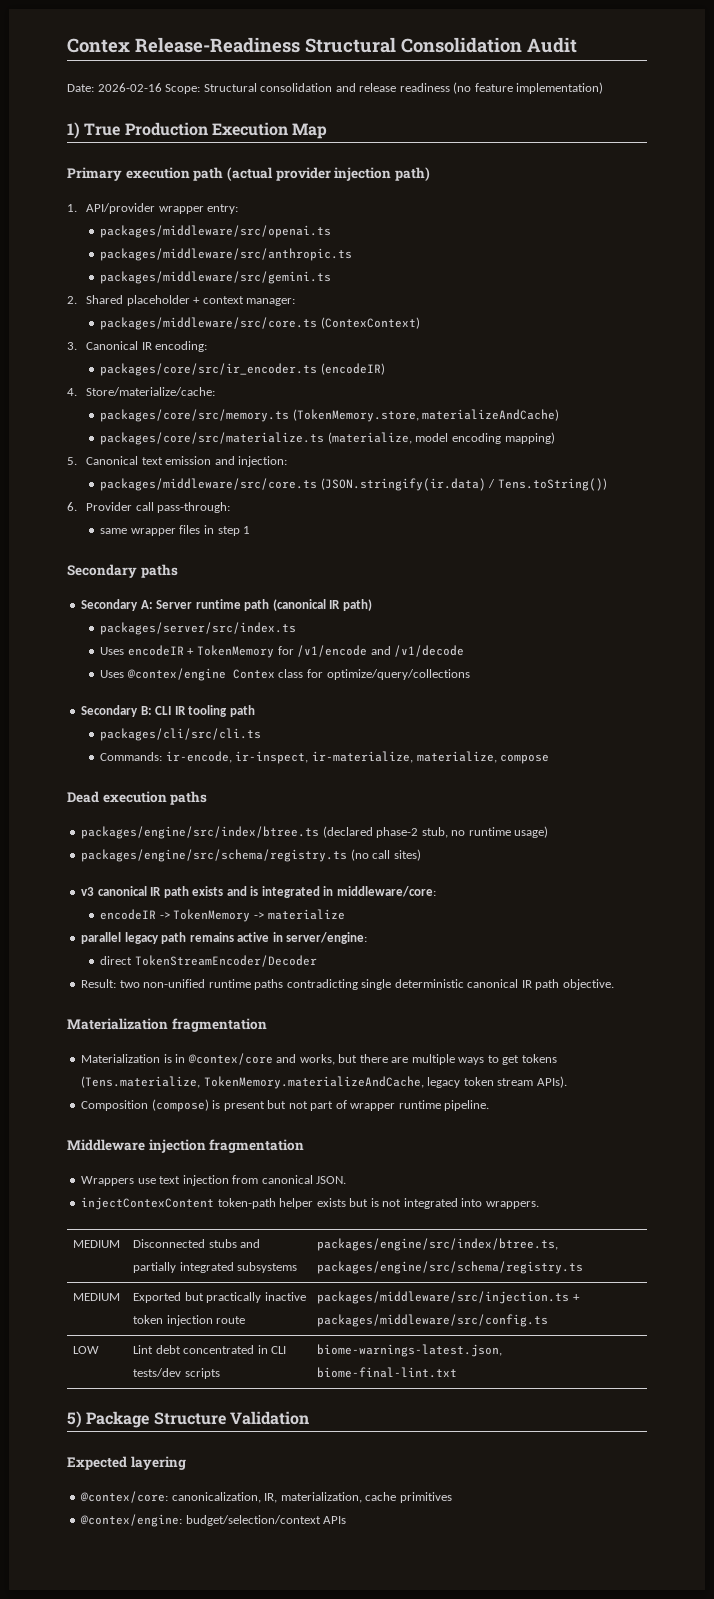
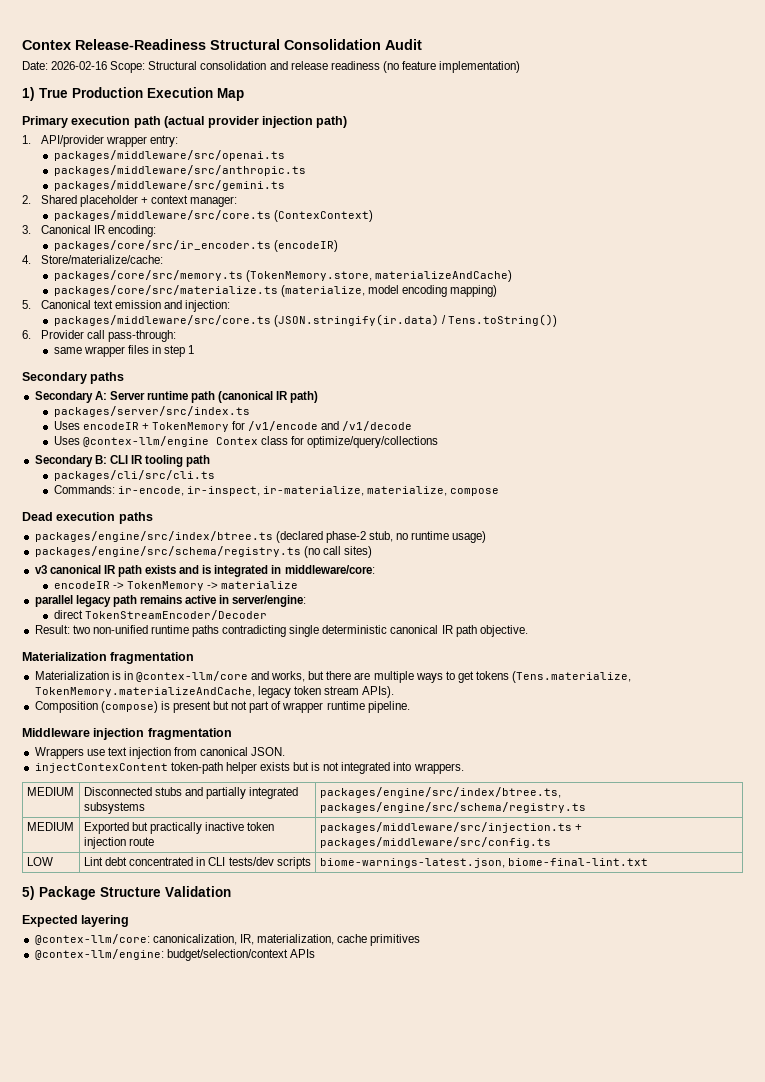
- Uses @contex/engine Contex class for optimize/query/collections
+ Uses @contex-llm/engine Contex class for optimize/query/collections
- Materialization is in @contex/core and works, but there are multiple ways to get tokens (Tens.materialize, TokenMemory.materializeAndCache, legacy token stream APIs).
+ Materialization is in @contex-llm/core and works, but there are multiple ways to get tokens (Tens.materialize, TokenMemory.materializeAndCache, legacy token stream APIs).
- @contex/core: canonicalization, IR, materialization, cache primitives
+ @contex-llm/core: canonicalization, IR, materialization, cache primitives
- @contex/engine: budget/selection/context APIs
+ @contex-llm/engine: budget/selection/context APIs

